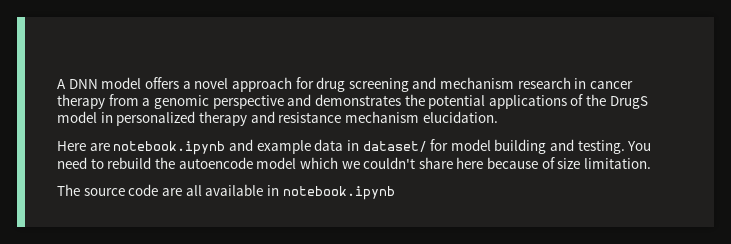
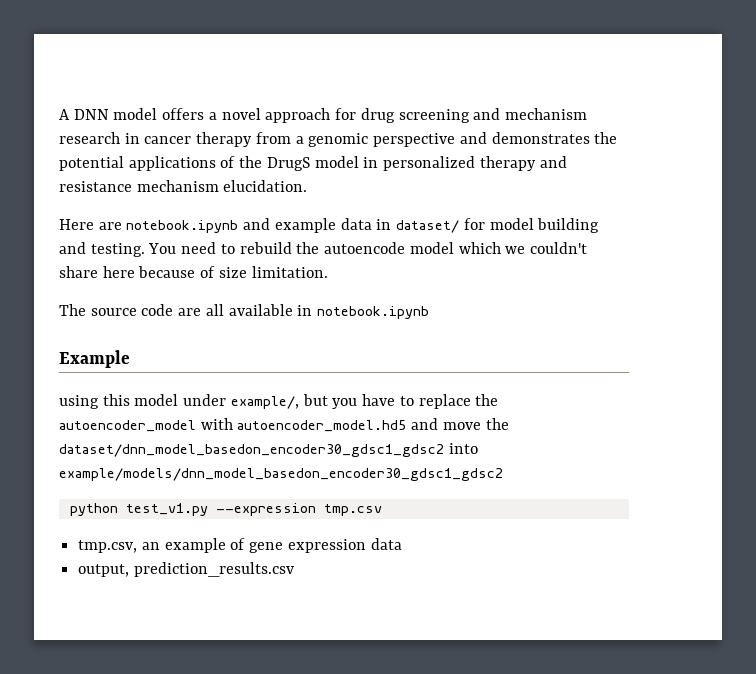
+ Example
+ using this model under example/, but you have to replace the autoencoder_model with autoencoder_model.hd5 and move the dataset/dnn_model_basedon_encoder30_gdsc1_gdsc2 into example/models/dnn_model_basedon_encoder30_gdsc1_gdsc2
+ python test_v1.py --expression tmp.csv
+ tmp.csv, an example of gene expression data
+ output, prediction_results.csv

